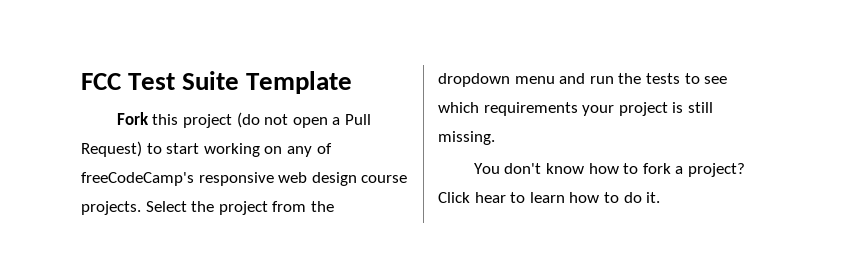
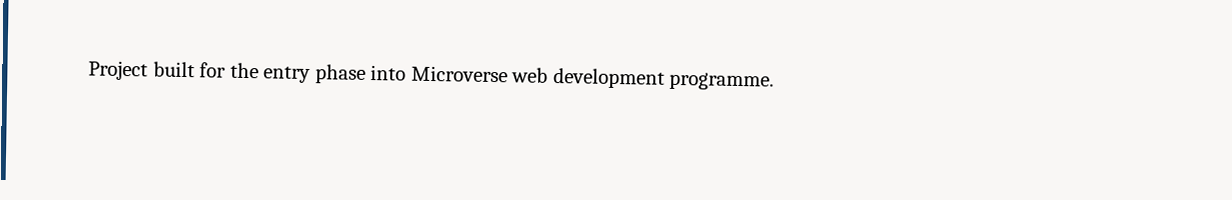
- FCC Test Suite Template
- Fork this project (do not open a Pull Request) to start working on any of freeCodeCamp's responsive web design course projects. Select the project from the dropdown menu and run the tests to see which requirements your project is still missing.
- You don't know how to fork a project? Click hear to learn how to do it.
+ Project built for the entry phase into Microverse web development programme.

